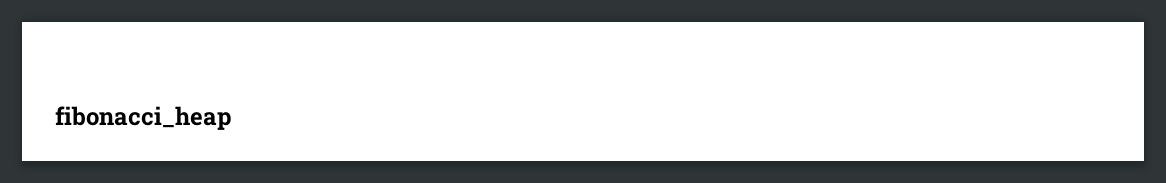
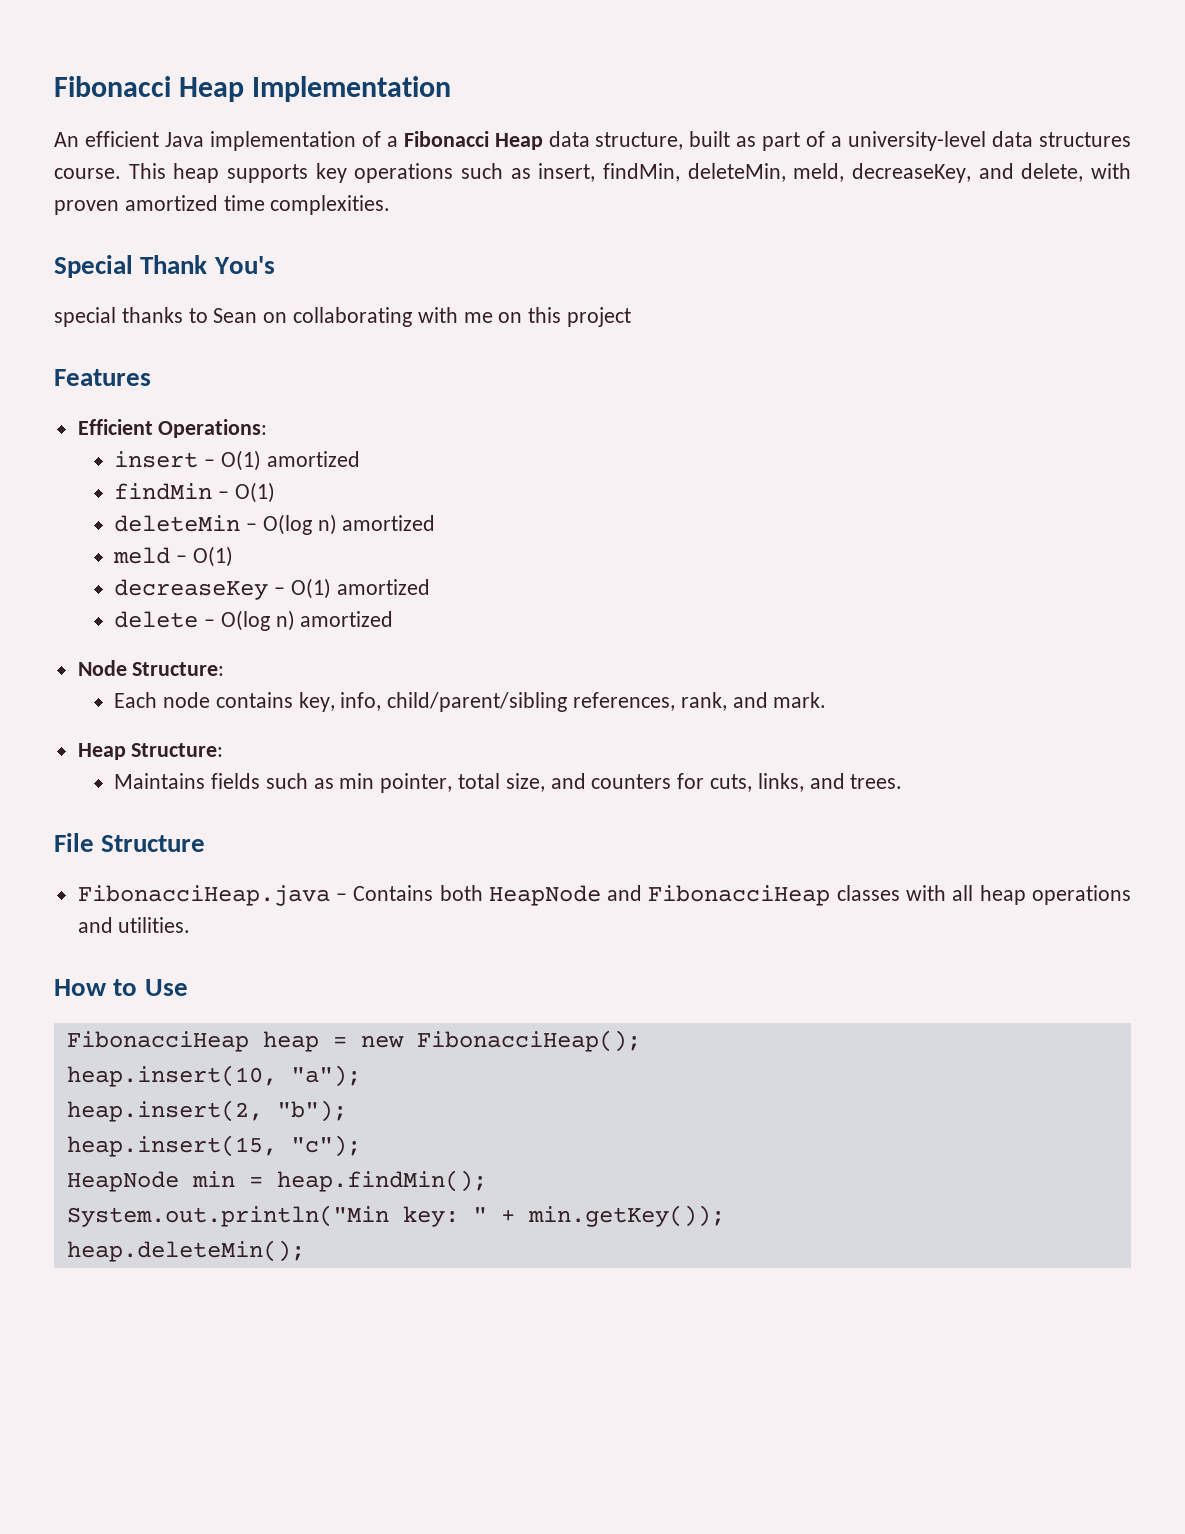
- fibonacci_heap
+ Fibonacci Heap Implementation
+ An efficient Java implementation of a Fibonacci Heap data structure, built as part of a university-level data structures course. This heap supports key operations such as insert, findMin, deleteMin, meld, decreaseKey, and delete, with proven amortized time complexities.
+ Special Thank You's
+ special thanks to Sean on collaborating with me on this project
+ Features
+ Efficient Operations:
+ insert – O(1) amortized
+ findMin – O(1)
+ deleteMin – O(log n) amortized
+ meld – O(1)
+ decreaseKey – O(1) amortized
+ delete – O(log n) amortized
+ Node Structure:
+ Each node contains key, info, child/parent/sibling references, rank, and mark.
+ Heap Structure:
+ Maintains fields such as min pointer, total size, and counters for cuts, links, and trees.
+ File Structure
+ FibonacciHeap.java – Contains both HeapNode and FibonacciHeap classes with all heap operations and utilities.
+ How to Use
+ FibonacciHeap heap = new FibonacciHeap();
+ heap.insert(10, "a");
+ heap.insert(2, "b");
+ heap.insert(15, "c");
+ HeapNode min = heap.findMin();
+ System.out.println("Min key: " + min.getKey());
+ heap.deleteMin();

